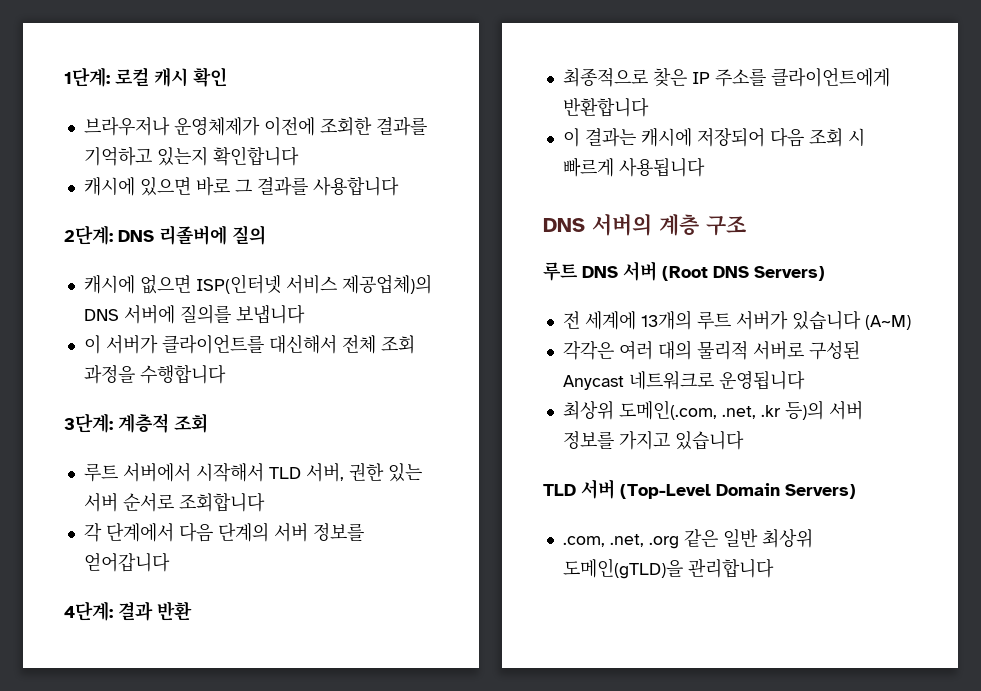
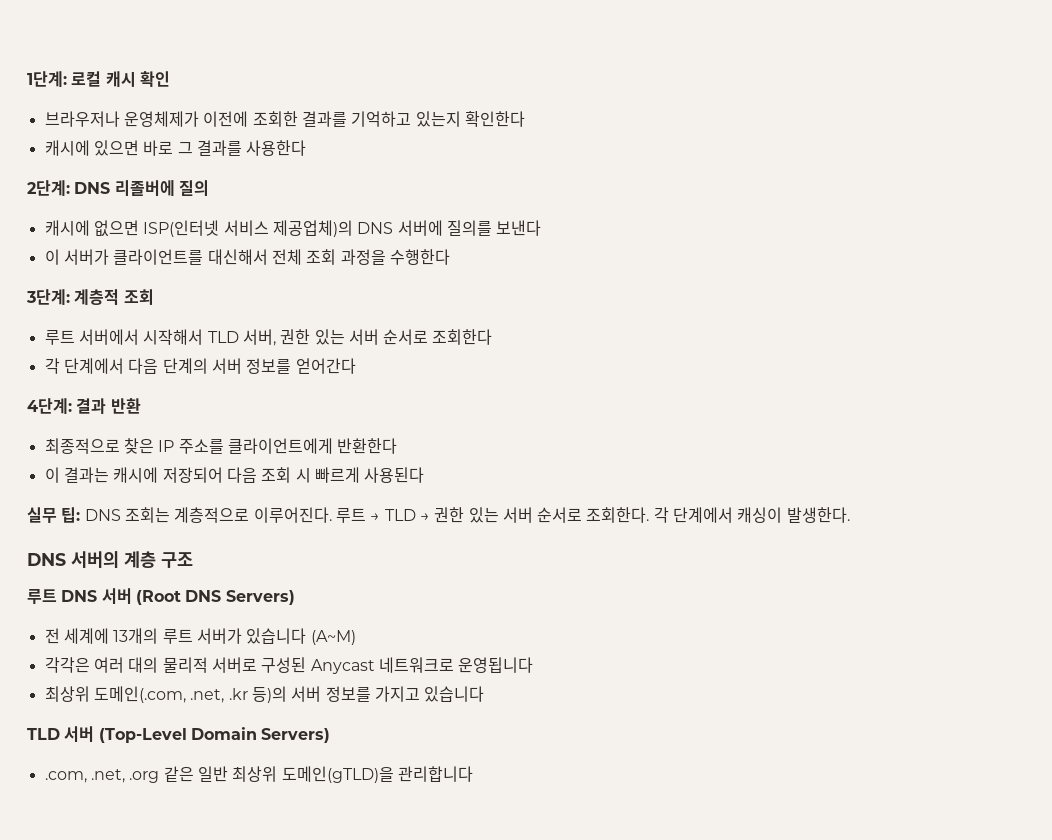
- 브라우저나 운영체제가 이전에 조회한 결과를 기억하고 있는지 확인합니다
+ 브라우저나 운영체제가 이전에 조회한 결과를 기억하고 있는지 확인한다
- 캐시에 있으면 바로 그 결과를 사용합니다
+ 캐시에 있으면 바로 그 결과를 사용한다
- 캐시에 없으면 ISP(인터넷 서비스 제공업체)의 DNS 서버에 질의를 보냅니다
+ 캐시에 없으면 ISP(인터넷 서비스 제공업체)의 DNS 서버에 질의를 보낸다
- 이 서버가 클라이언트를 대신해서 전체 조회 과정을 수행합니다
+ 이 서버가 클라이언트를 대신해서 전체 조회 과정을 수행한다
- 루트 서버에서 시작해서 TLD 서버, 권한 있는 서버 순서로 조회합니다
+ 루트 서버에서 시작해서 TLD 서버, 권한 있는 서버 순서로 조회한다
- 각 단계에서 다음 단계의 서버 정보를 얻어갑니다
+ 각 단계에서 다음 단계의 서버 정보를 얻어간다
- 최종적으로 찾은 IP 주소를 클라이언트에게 반환합니다
+ 최종적으로 찾은 IP 주소를 클라이언트에게 반환한다
- 이 결과는 캐시에 저장되어 다음 조회 시 빠르게 사용됩니다
+ 이 결과는 캐시에 저장되어 다음 조회 시 빠르게 사용된다
+ 실무 팁: DNS 조회는 계층적으로 이루어진다. 루트 → TLD → 권한 있는 서버 순서로 조회한다. 각 단계에서 캐싱이 발생한다.

